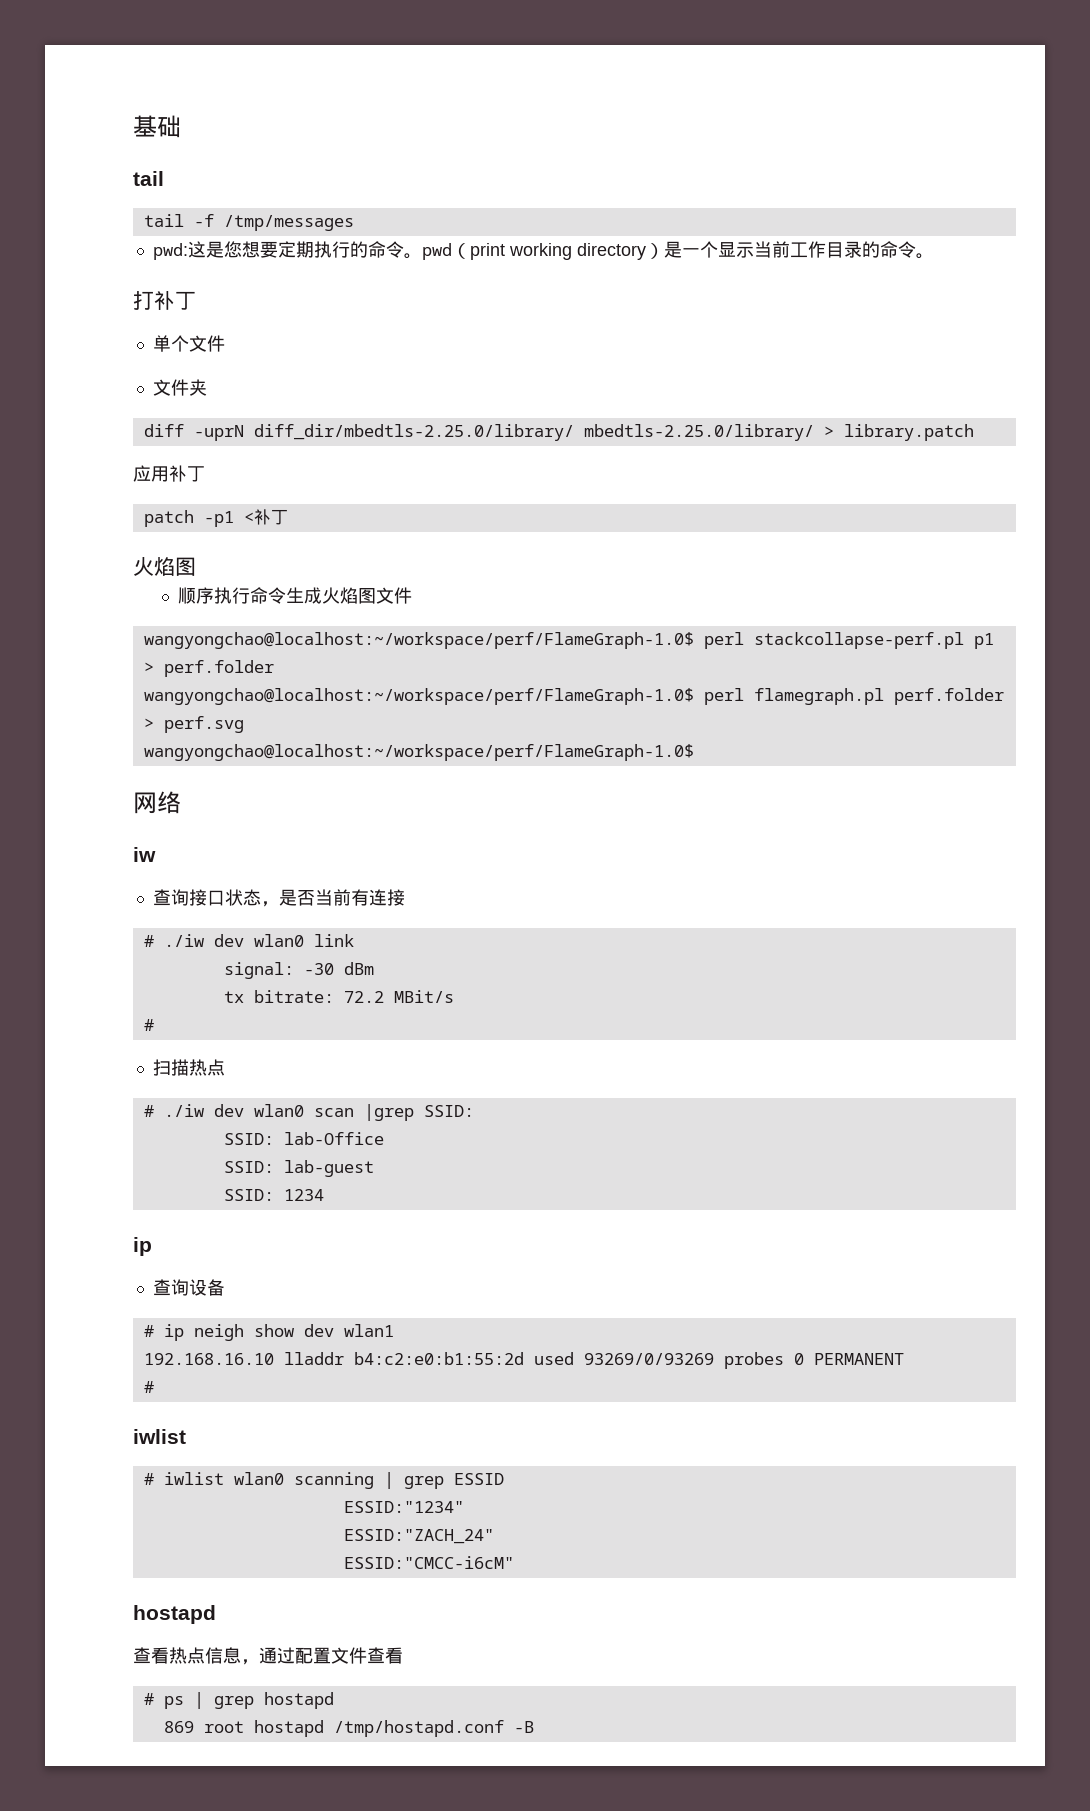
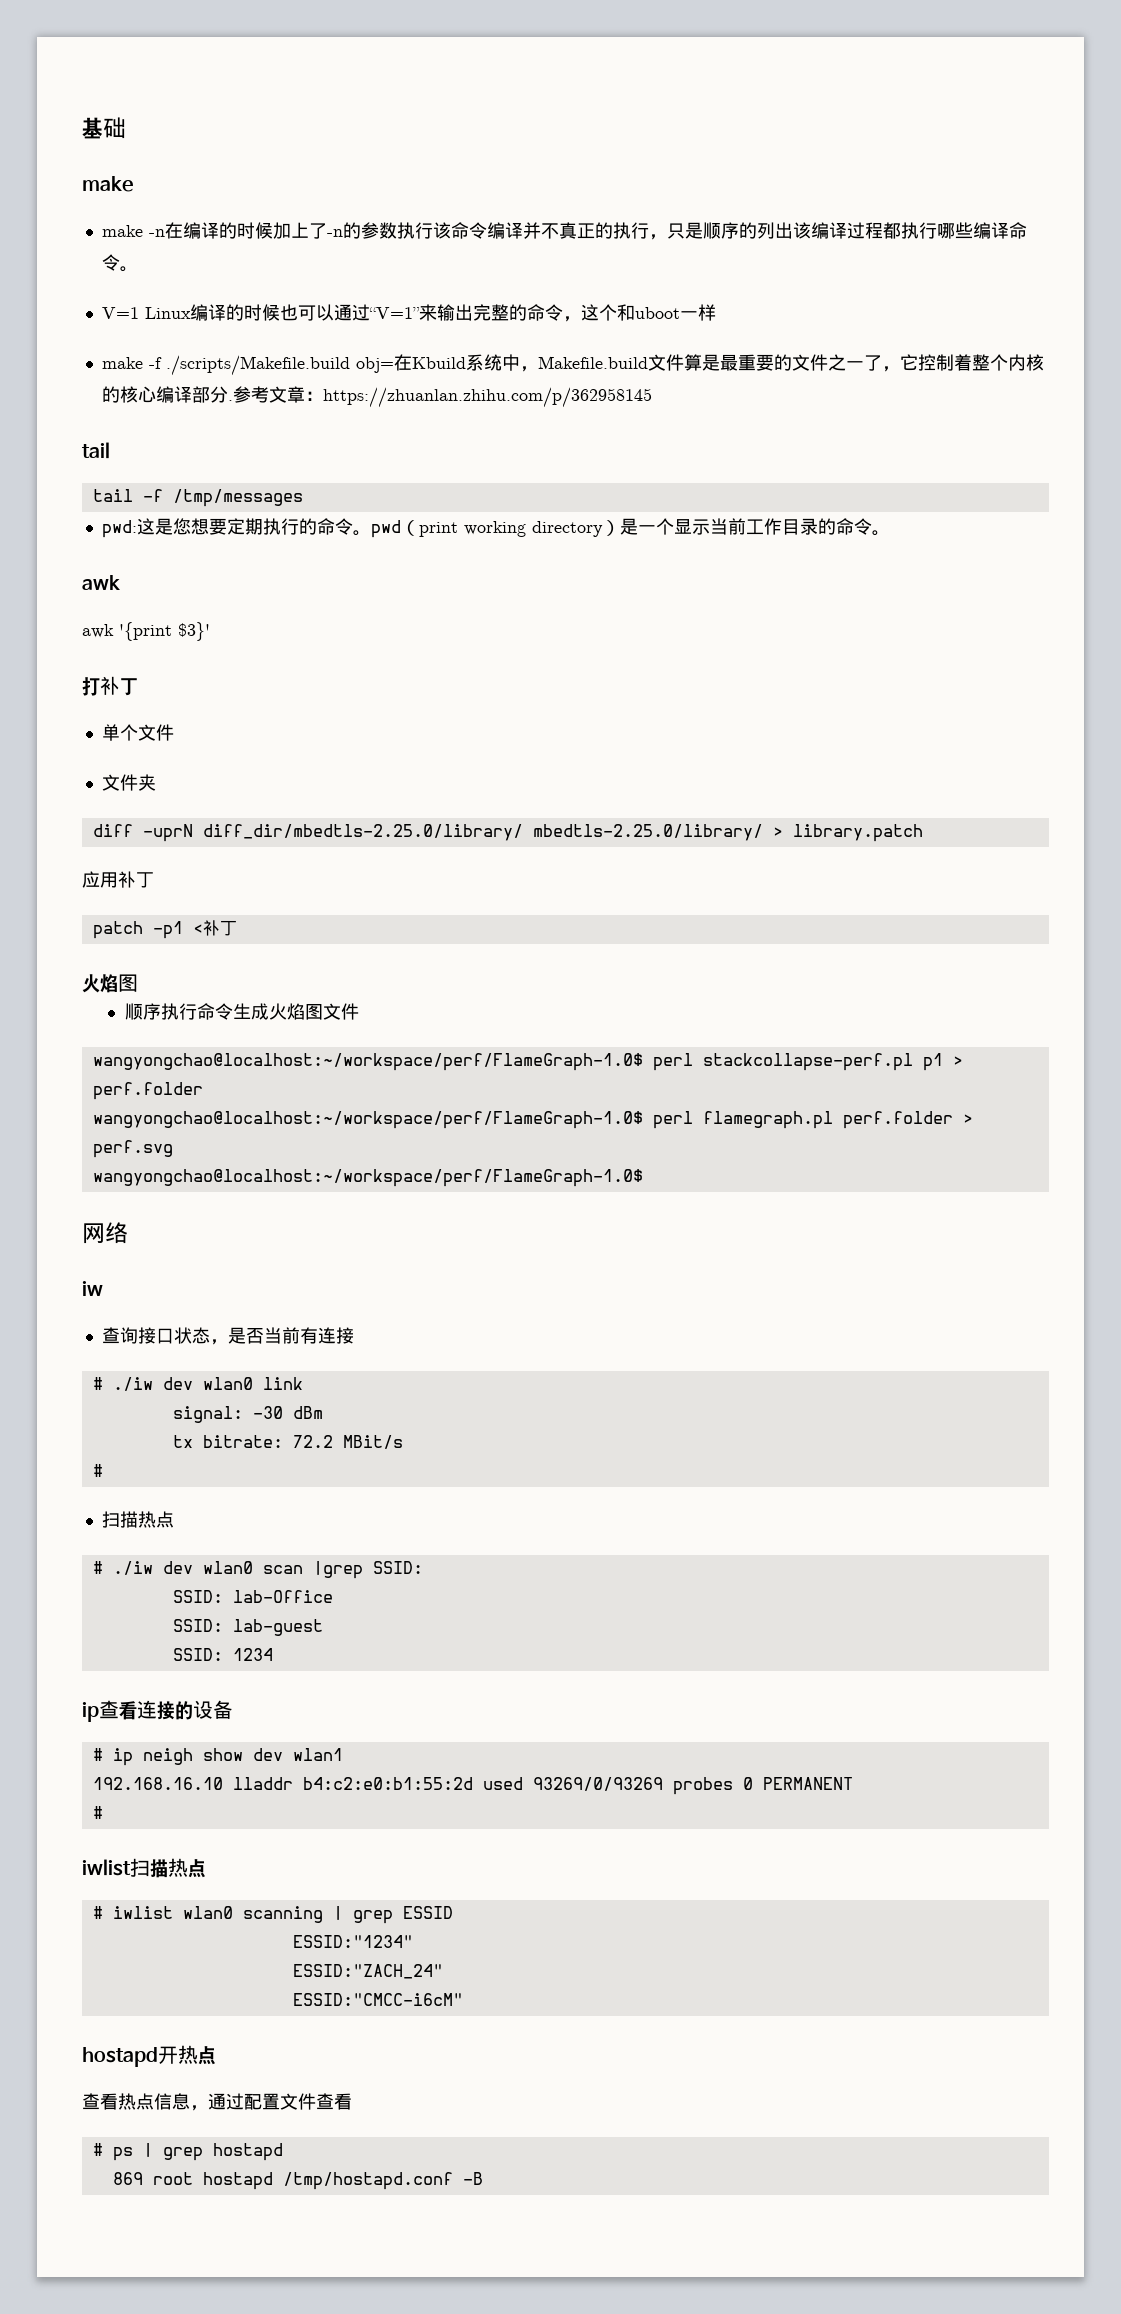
  基础
+ make
+ make -n在编译的时候加上了-n的参数执行该命令编译并不真正的执行，只是顺序的列出该编译过程都执行哪些编译命令。
+ V=1 Linux编译的时候也可以通过“V=1”来输出完整的命令，这个和uboot一样
+ make -f ./scripts/Makefile.build obj=在Kbuild系统中，Makefile.build文件算是最重要的文件之一了，它控制着整个内核的核心编译部分.参考文章：https://zhuanlan.zhihu.com/p/362958145
  pwd:这是您想要定期执行的命令。pwd（print working directory）是一个显示当前工作目录的命令。
+ awk
+ awk '{print $3}'
  SSID: 1234
- ip
- 查询设备
+ ip查看连接的设备
  192.168.16.10 lladdr b4:c2:e0:b1:55:2d used 93269/0/93269 probes 0 PERMANENT
  #
- iwlist
+ iwlist扫描热点
  ESSID:"CMCC-i6cM"
- hostapd
+ hostapd开热点

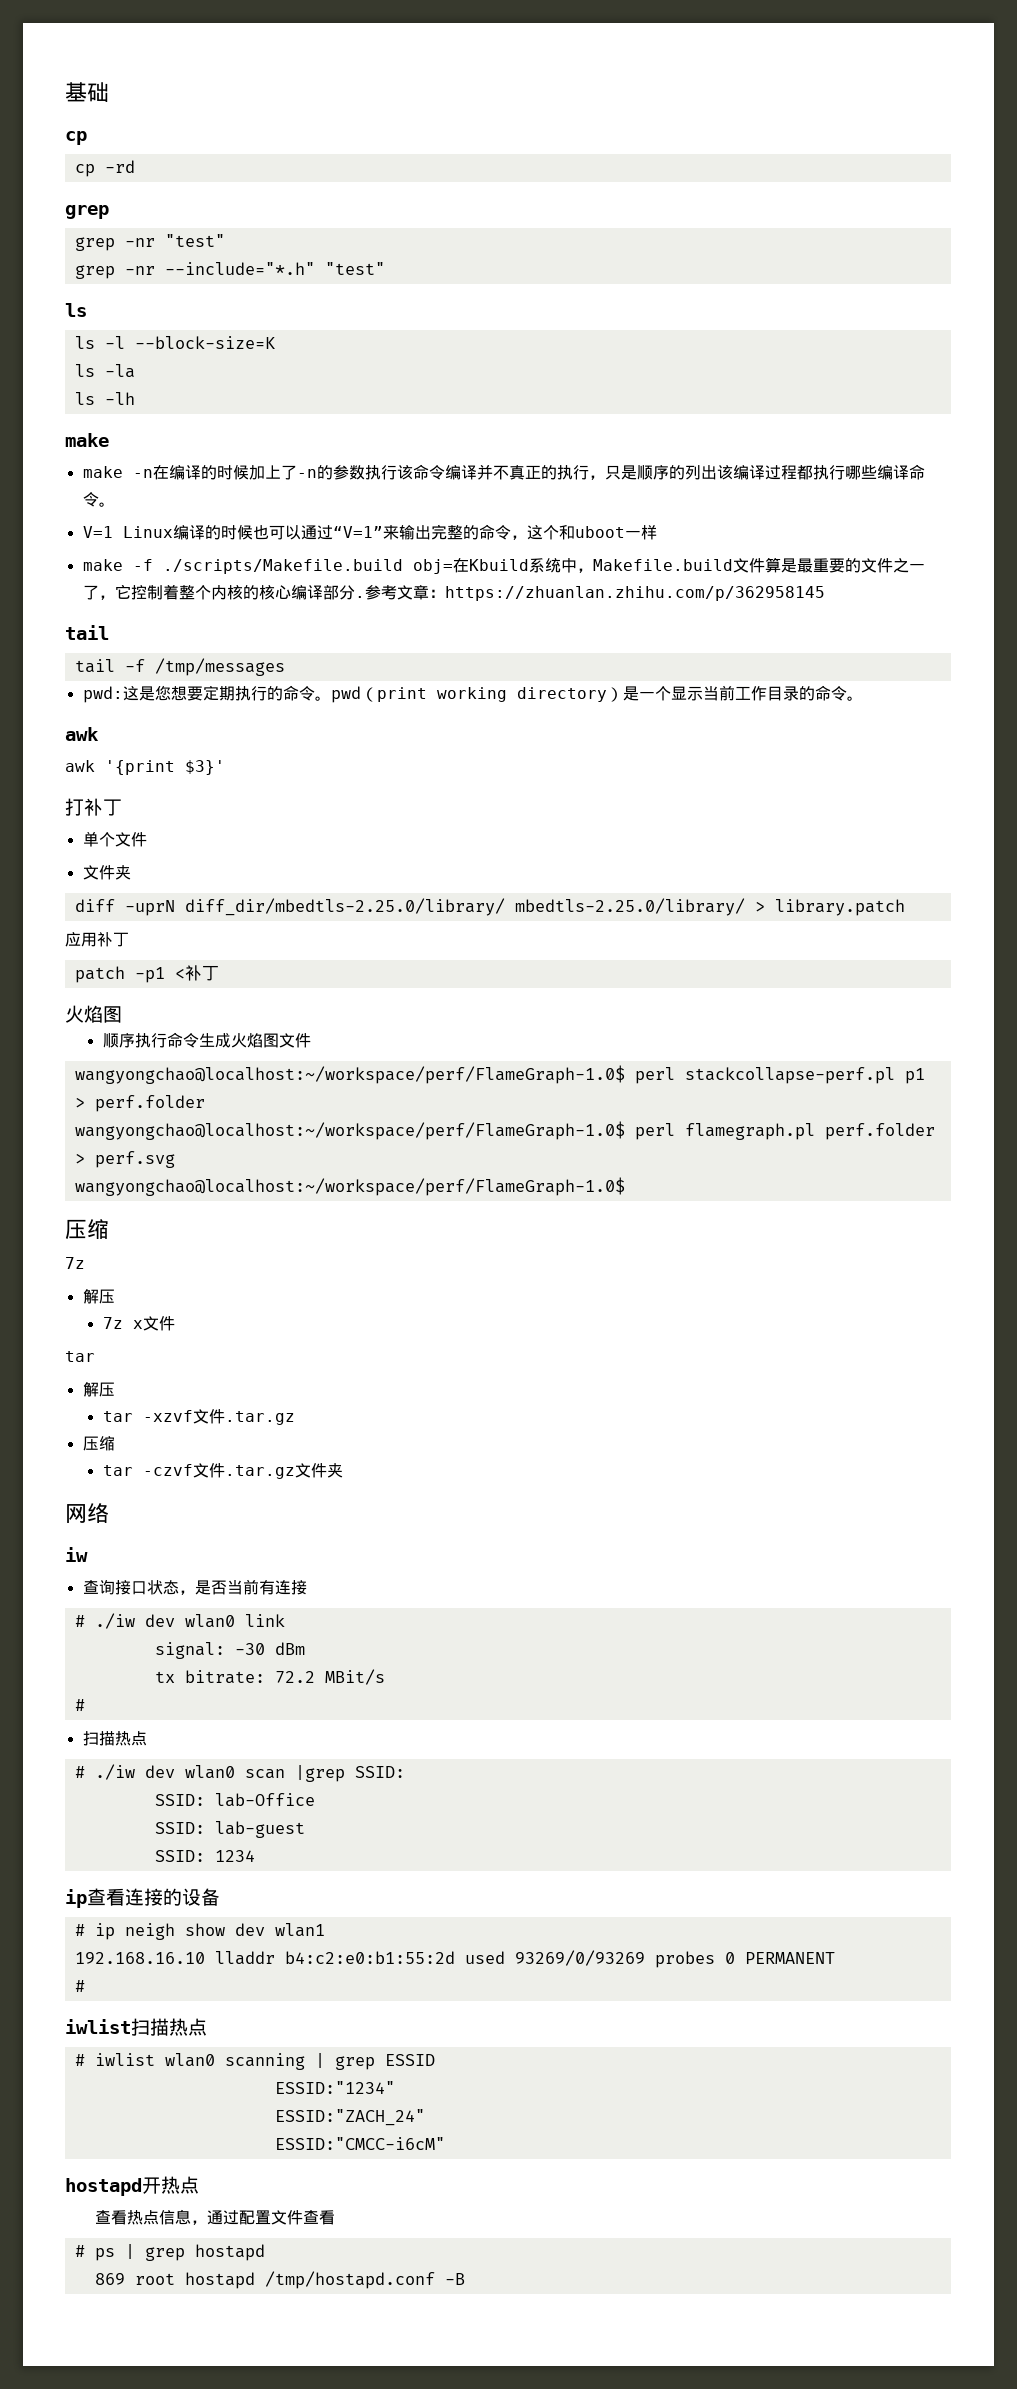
  基础
+ cp
+ cp -rd
+ grep
+ grep -nr "test"
+ grep -nr --include="*.h" "test"
+ ls
+ ls -l --block-size=K
+ ls -la
+ ls -lh
  wangyongchao@localhost:~/workspace/perf/FlameGraph-1.0$ perl flamegraph.pl perf.folder > perf.svg
  wangyongchao@localhost:~/workspace/perf/FlameGraph-1.0$
+ 压缩
+ 7z
+ 解压
+ 7z x文件
+ tar
+ 解压
+ tar -xzvf文件.tar.gz
+ 压缩
+ tar -czvf文件.tar.gz文件夹

